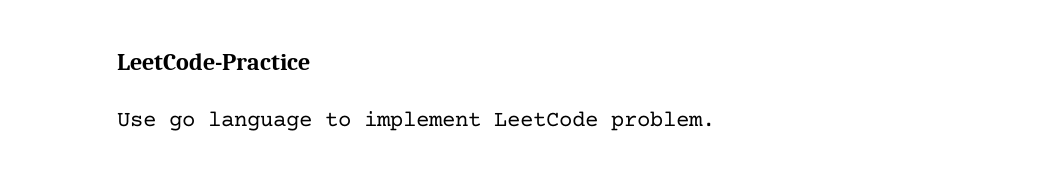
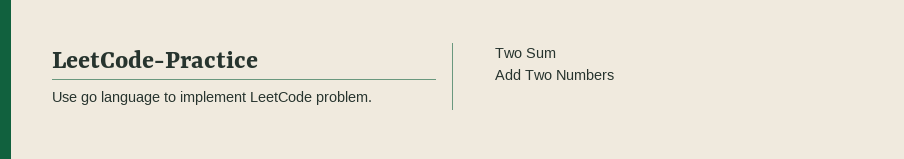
+ Two Sum
+ Add Two Numbers

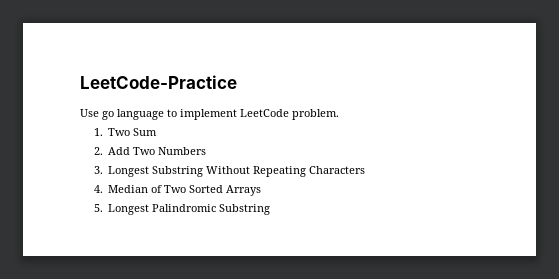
- Two Sum
+ 1. Two Sum
- Add Two Numbers
+ 2. Add Two Numbers
+ 3. Longest Substring Without Repeating Characters
+ 4. Median of Two Sorted Arrays
+ 5. Longest Palindromic Substring

